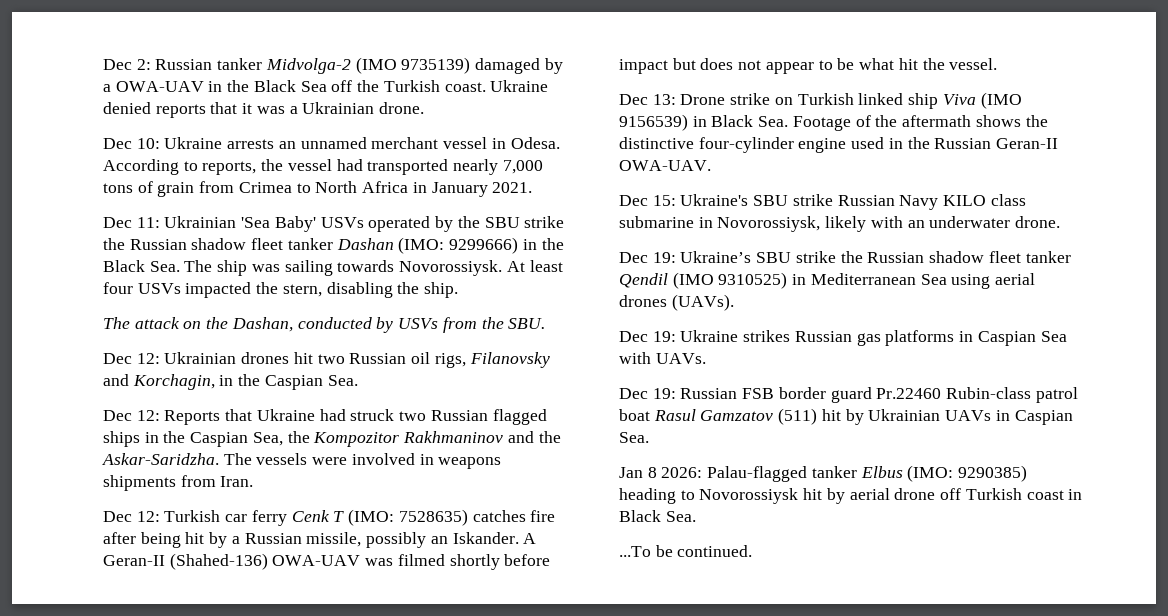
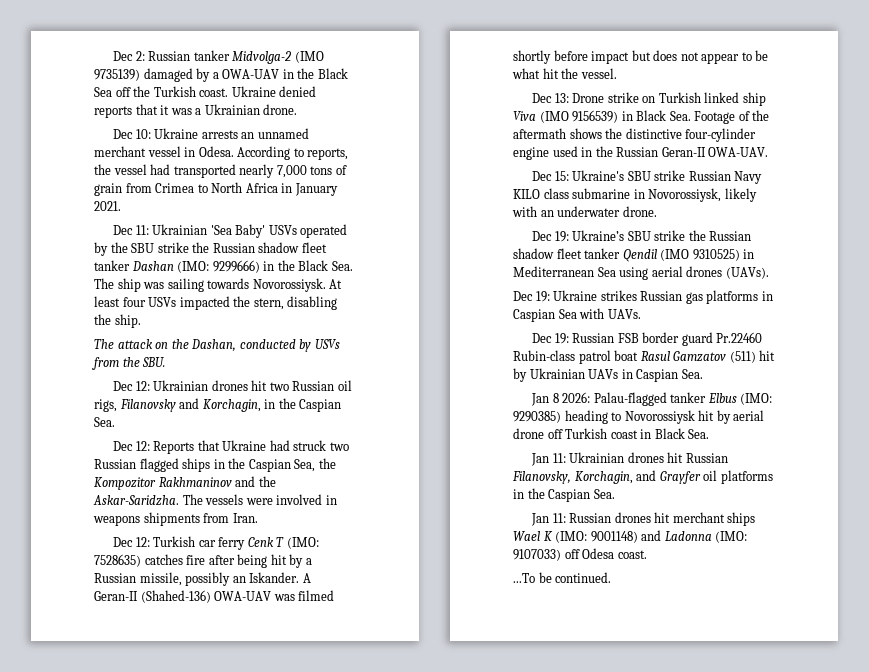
+ Jan 11: Ukrainian drones hit Russian Filanovsky, Korchagin, and Grayfer oil platforms in the Caspian Sea.
+ Jan 11: Russian drones hit merchant ships Wael K (IMO: 9001148) and Ladonna (IMO: 9107033) off Odesa coast.

